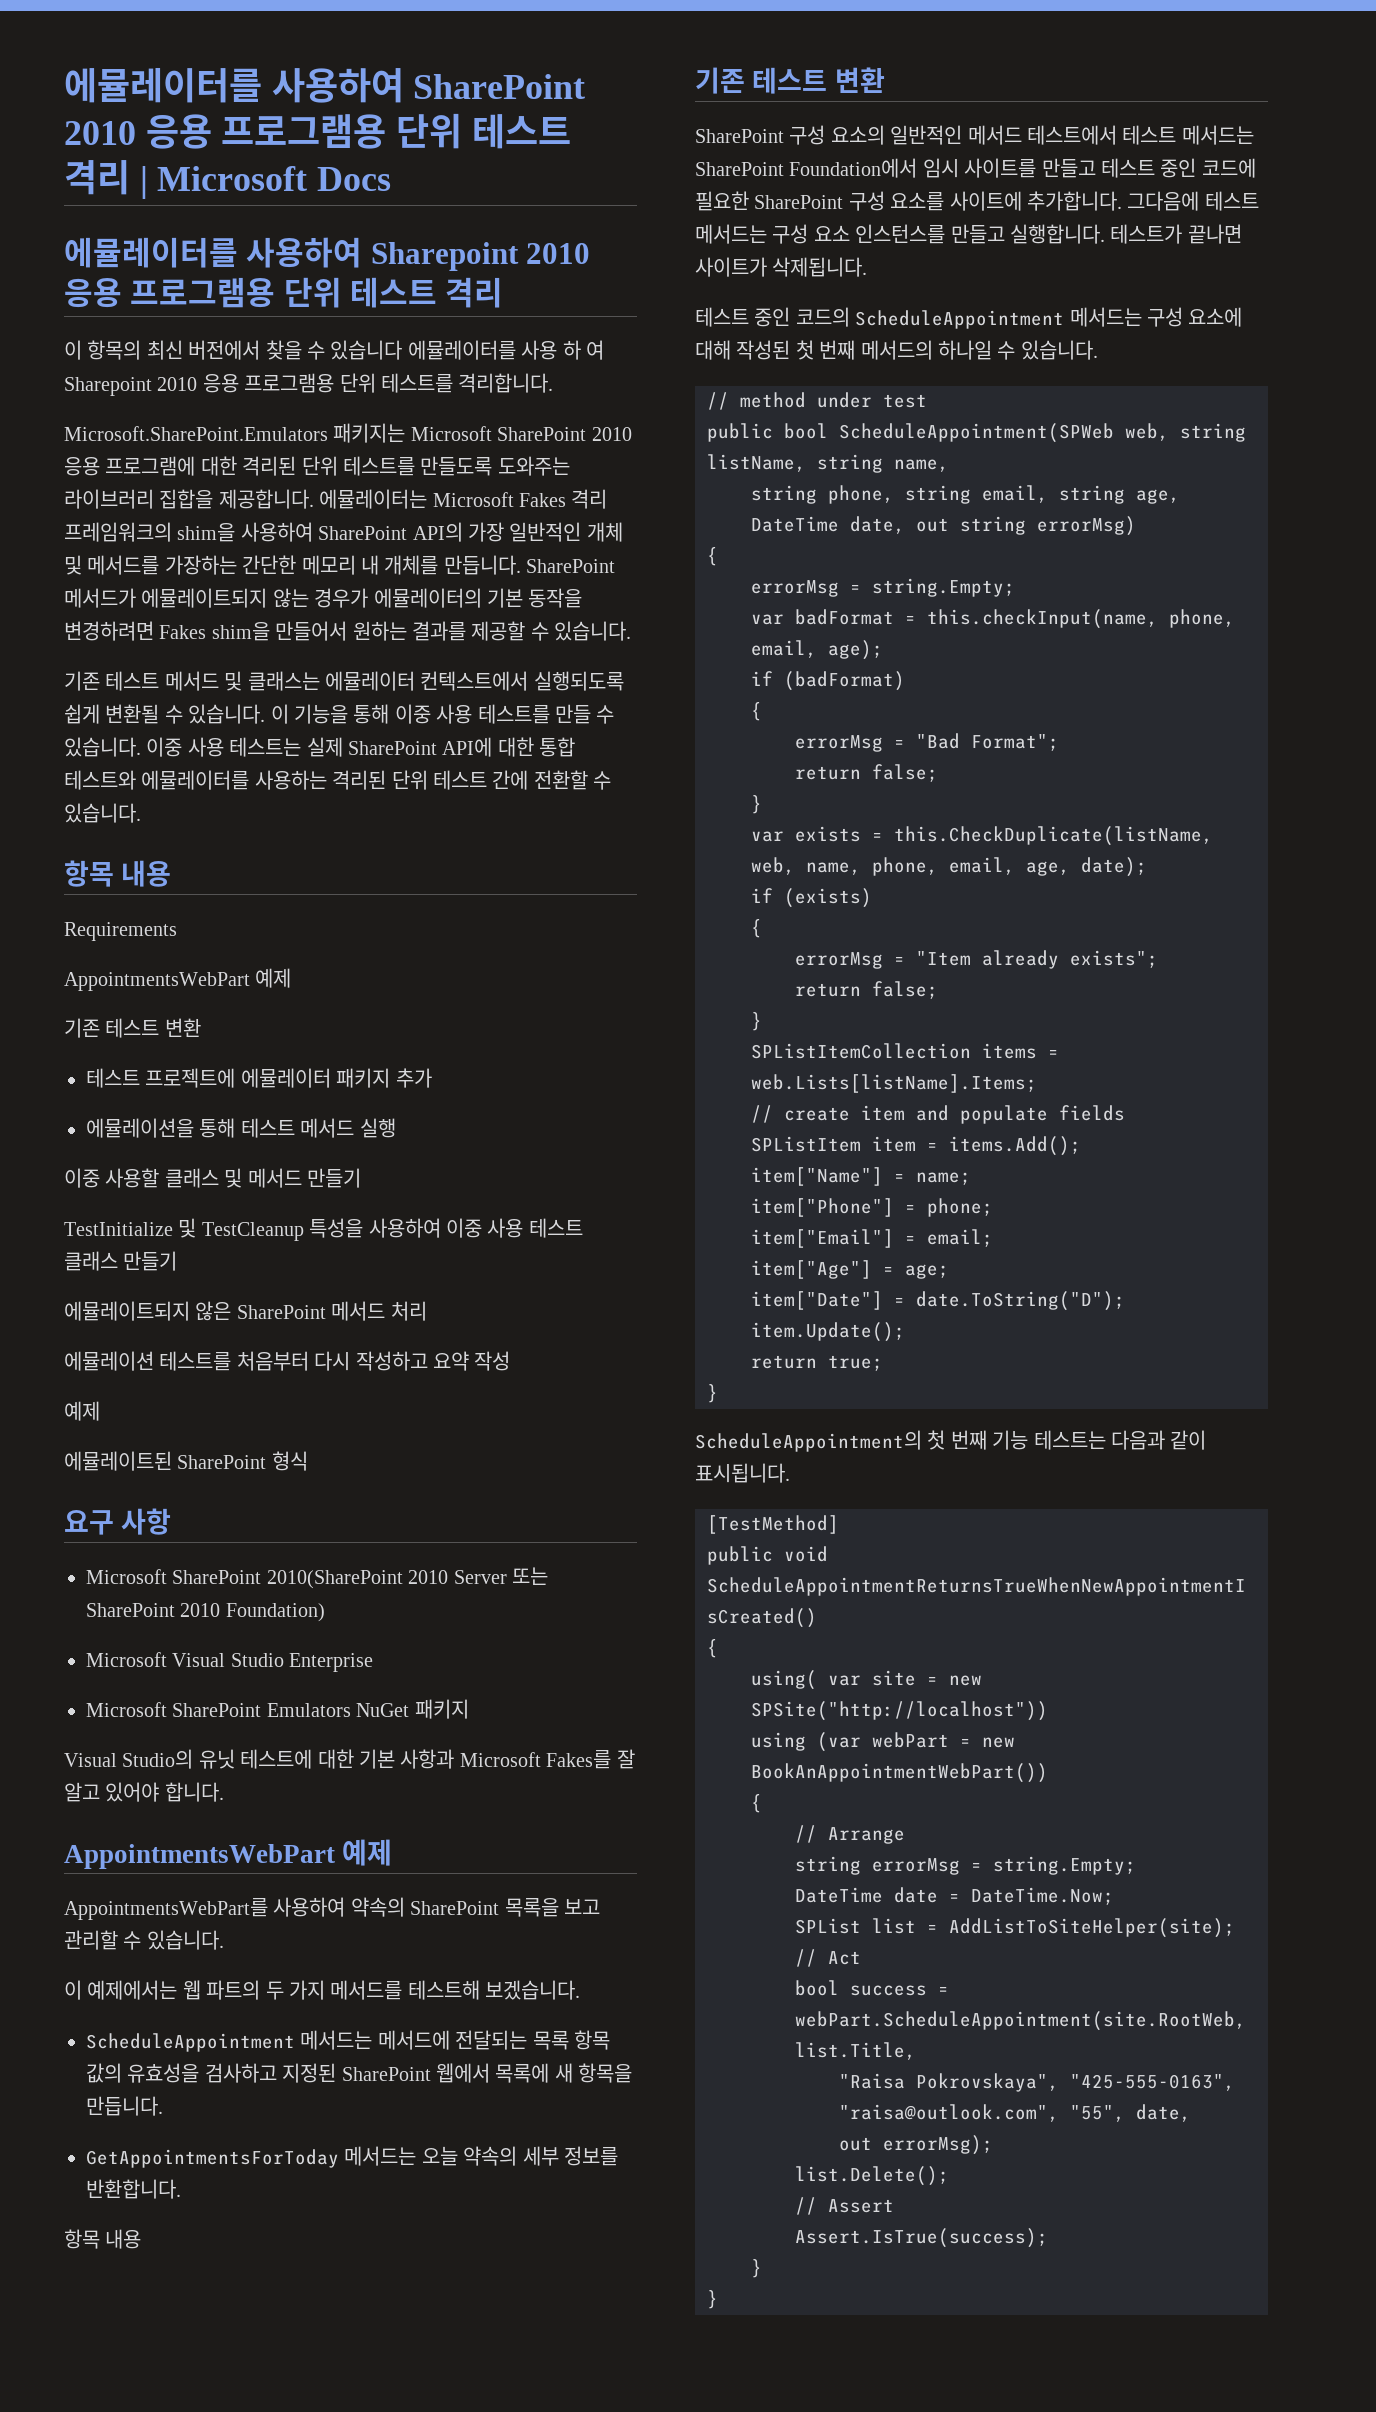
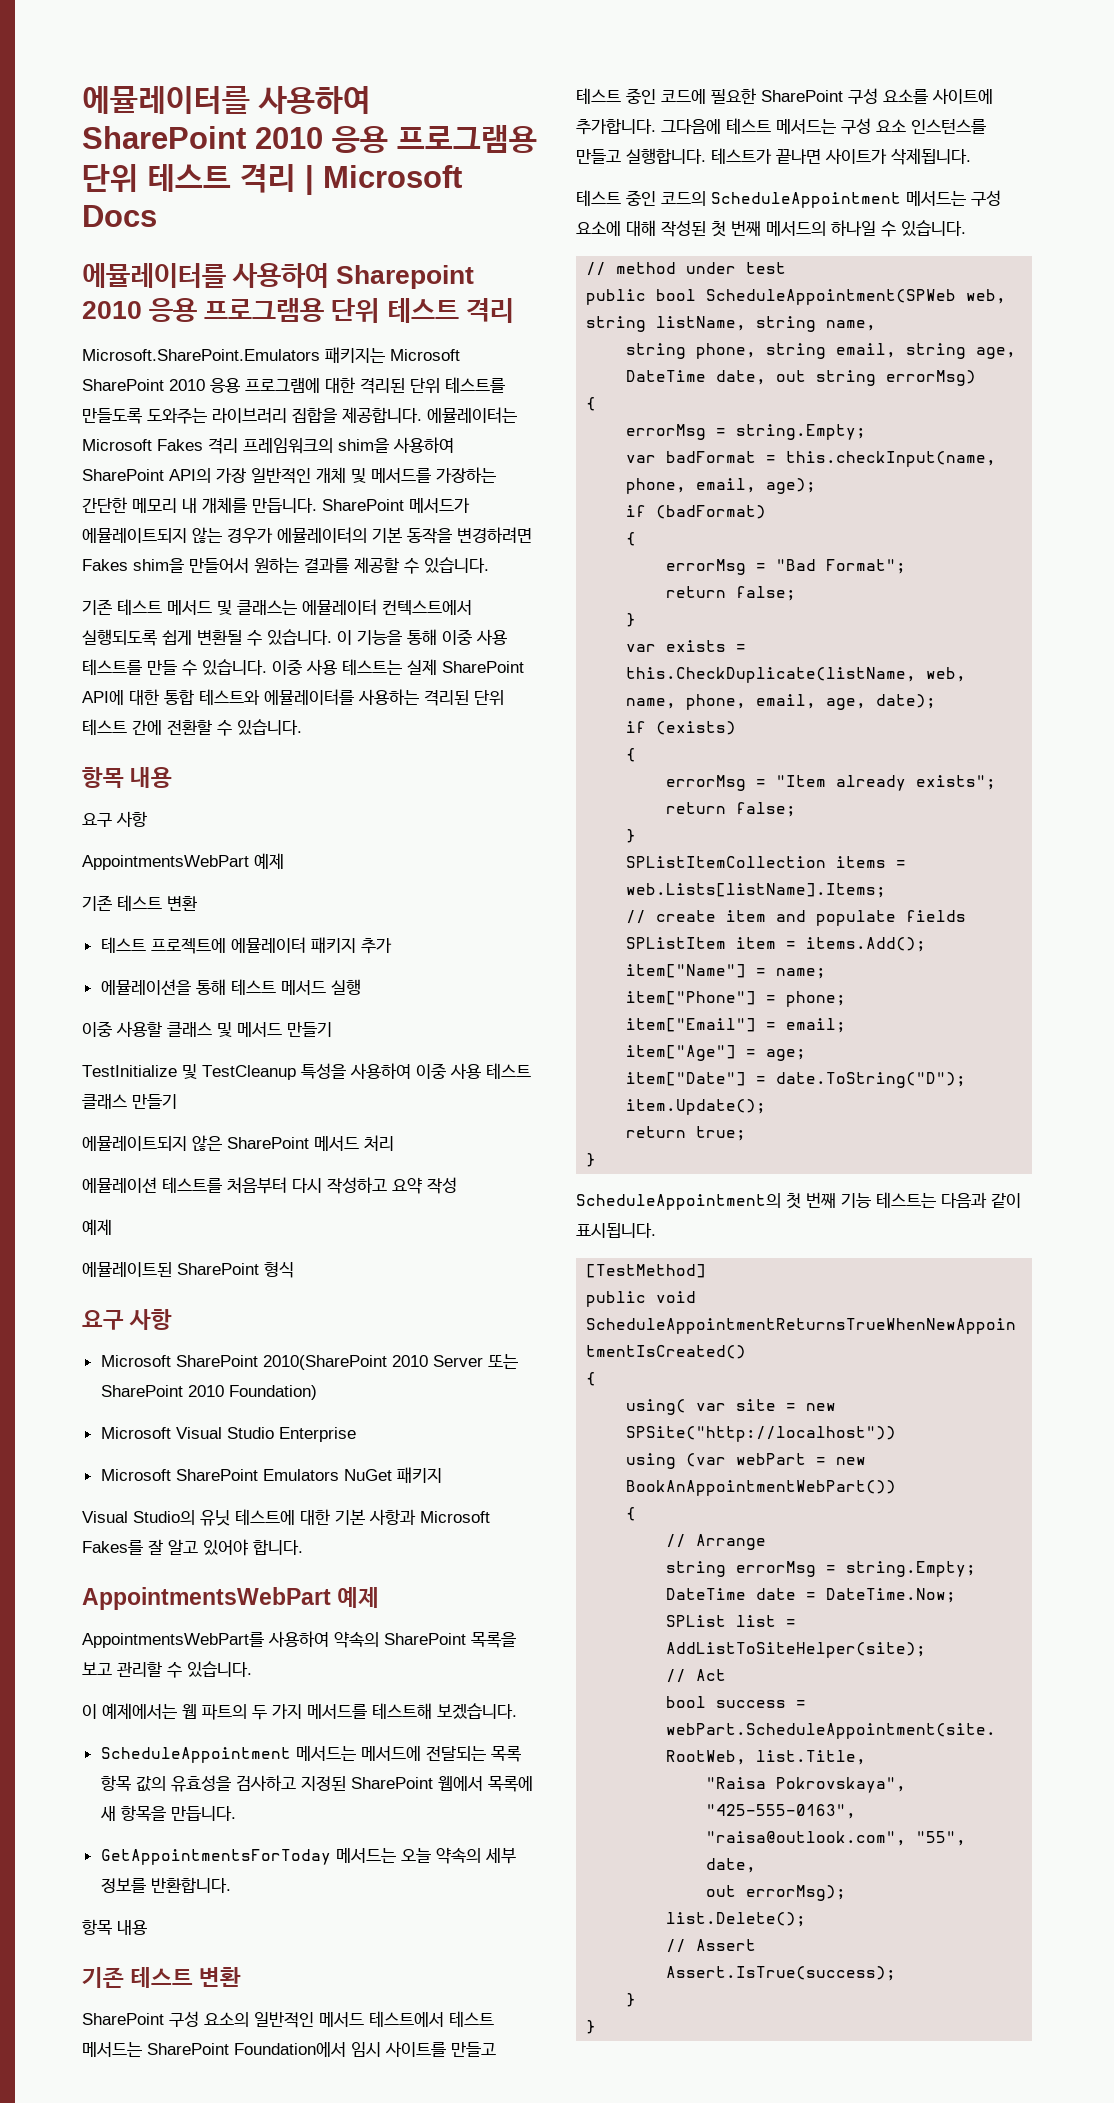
- 이 항목의 최신 버전에서 찾을 수 있습니다 에뮬레이터를 사용 하 여 Sharepoint 2010 응용 프로그램용 단위 테스트를 격리합니다.
  이중 사용 테스트는 실제 SharePoint API에 대한 통합 테스트와 에뮬레이터를 사용하는 격리된 단위 테스트 간에 전환할 수 있습니다.
  항목 내용
- Requirements
+ 요구 사항

